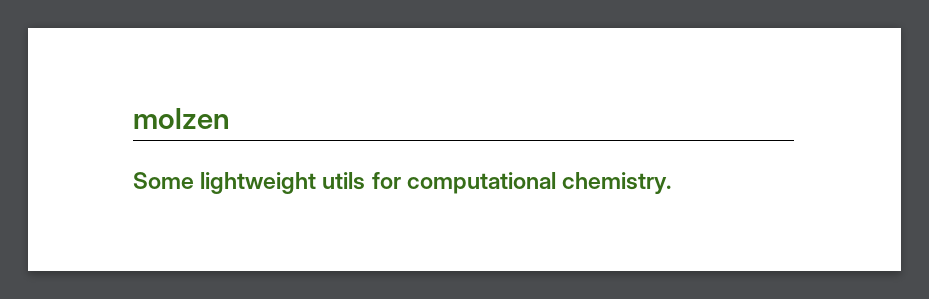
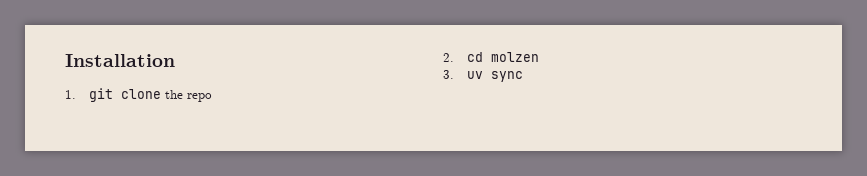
- molzen
- Some lightweight utils for computational chemistry.
+ Installation
+ 1. git clone the repo
+ 2. cd molzen
+ 3. uv sync

